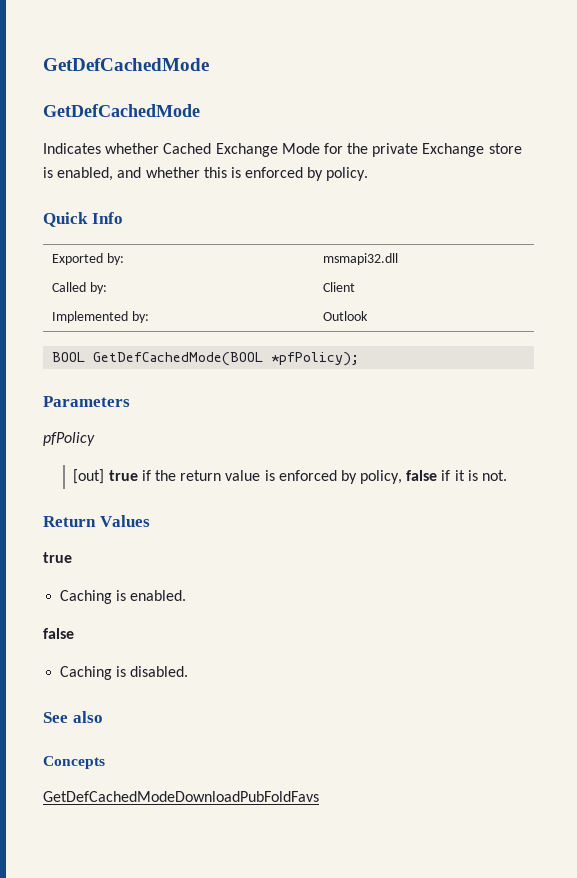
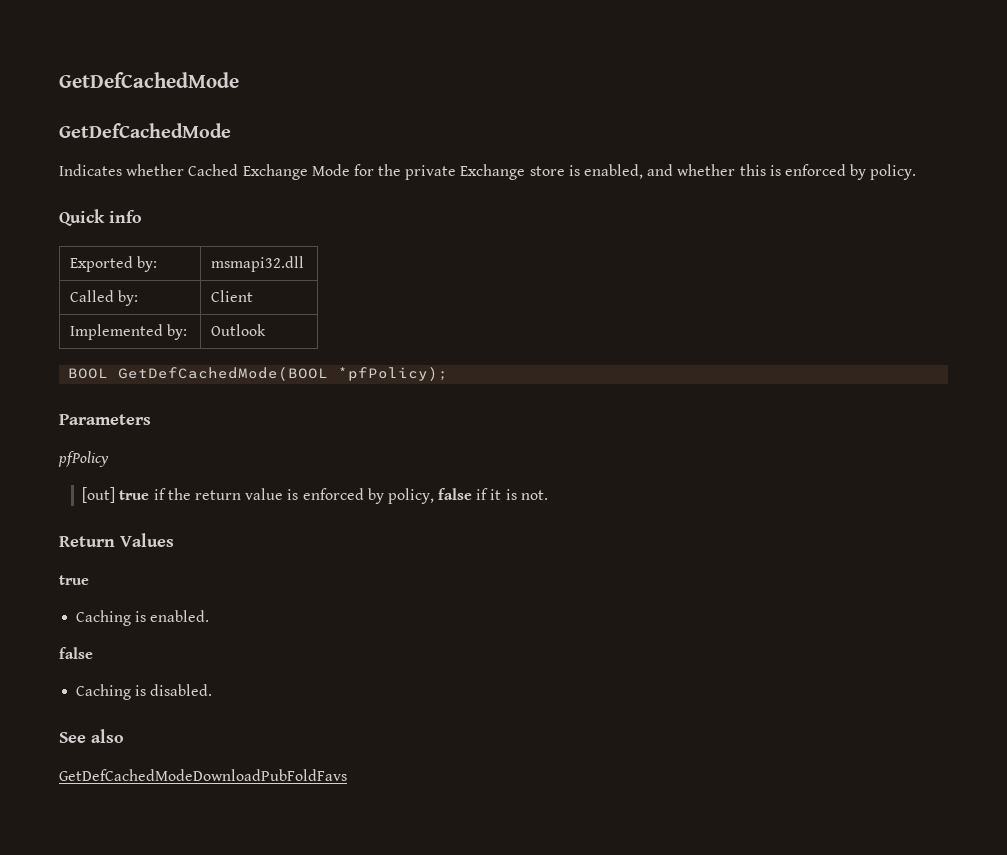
- Quick Info
+ Quick info
- Concepts

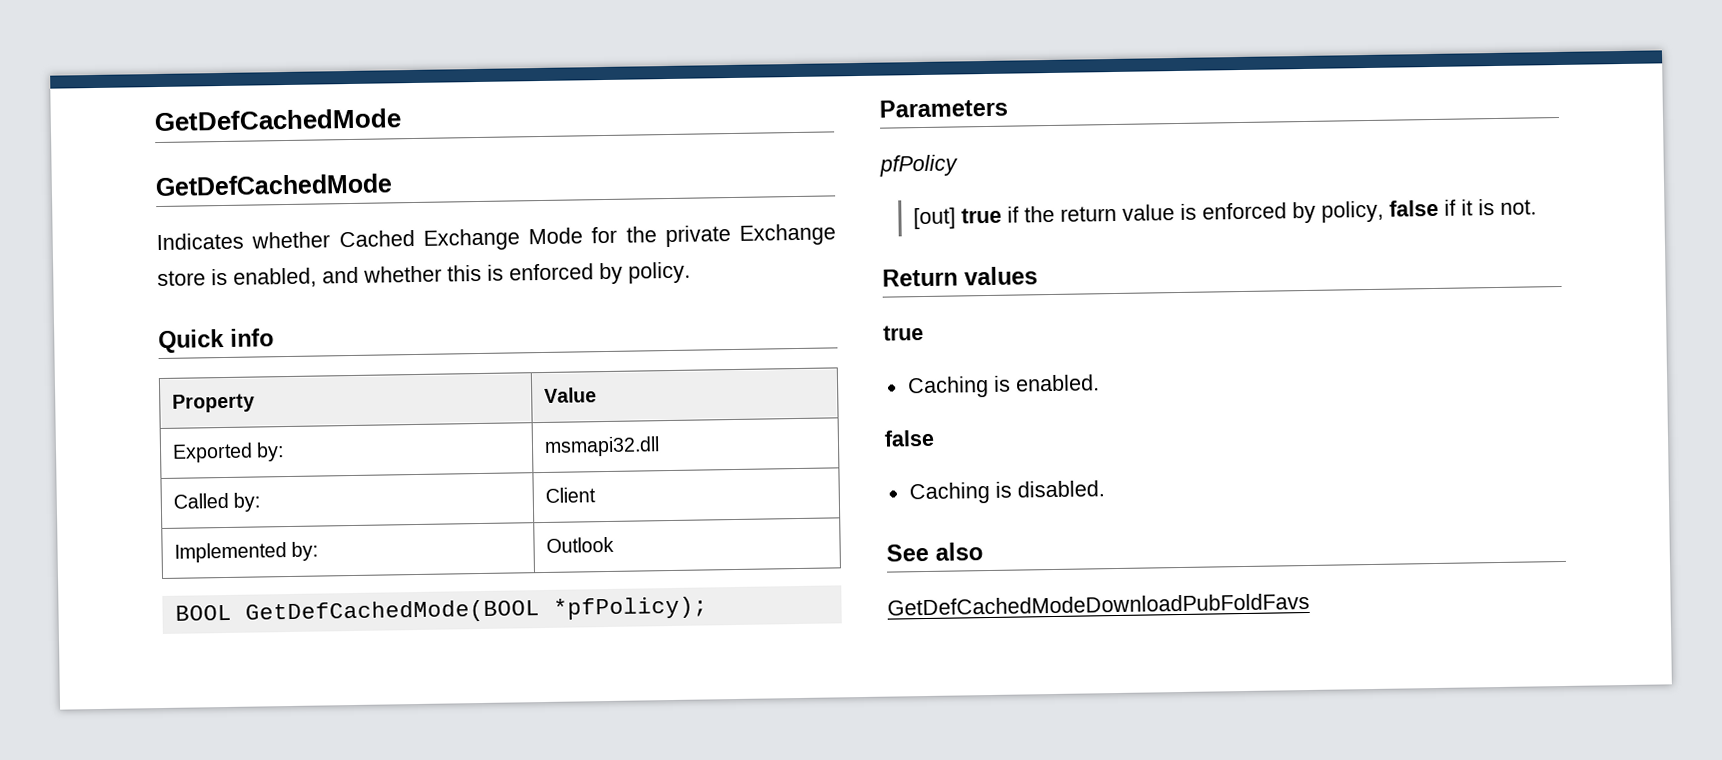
+ Property | Value
- Return Values
+ Return values

